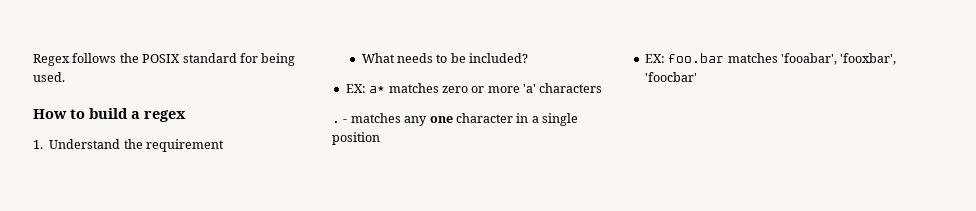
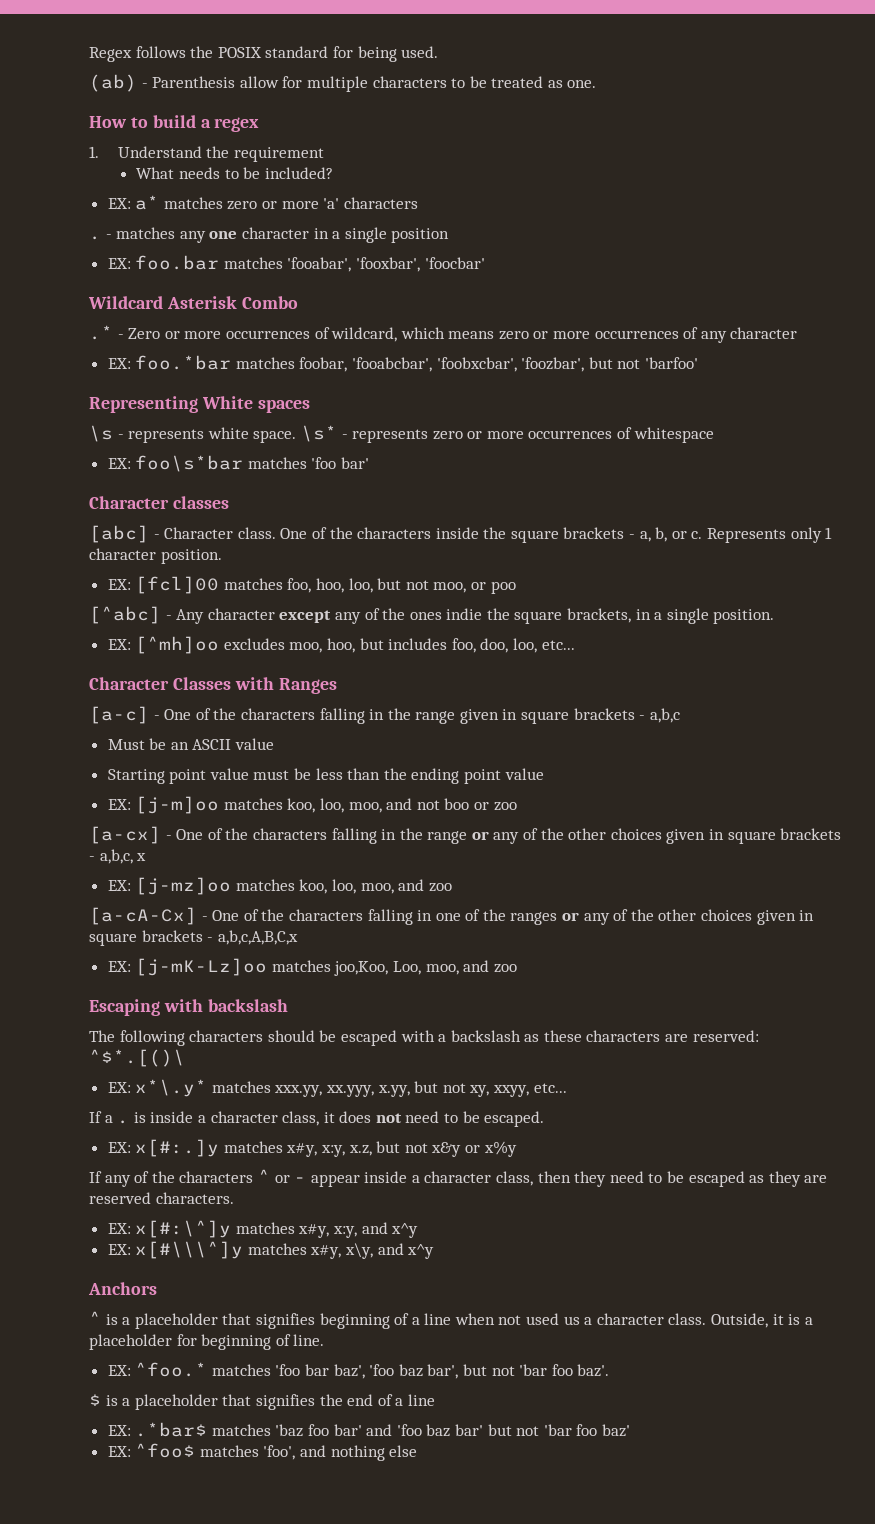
+ (ab) - Parenthesis allow for multiple characters to be treated as one.
+ Wildcard Asterisk Combo
+ .* - Zero or more occurrences of wildcard, which means zero or more occurrences of any character
+ EX: foo.*bar matches foobar, 'fooabcbar', 'foobxcbar', 'foozbar', but not 'barfoo'
+ Representing White spaces
+ \s - represents white space. \s* - represents zero or more occurrences of whitespace
+ EX: foo\s*bar matches 'foo bar'
+ Character classes
+ [abc] - Character class. One of the characters inside the square brackets - a, b, or c. Represents only 1 character position.
+ EX: [fcl]00 matches foo, hoo, loo, but not moo, or poo
+ [^abc] - Any character except any of the ones indie the square brackets, in a single position.
+ EX: [^mh]oo excludes moo, hoo, but includes foo, doo, loo, etc...
+ Character Classes with Ranges
+ [a-c] - One of the characters falling in the range given in square brackets - a,b,c
+ Must be an ASCII value
+ Starting point value must be less than the ending point value
+ EX: [j-m]oo matches koo, loo, moo, and not boo or zoo
+ [a-cx] - One of the characters falling in the range or any of the other choices given in square brackets - a,b,c, x
+ EX: [j-mz]oo matches koo, loo, moo, and zoo
+ [a-cA-Cx] - One of the characters falling in one of the ranges or any of the other choices given in square brackets - a,b,c,A,B,C,x
+ EX: [j-mK-Lz]oo matches joo,Koo, Loo, moo, and zoo
+ Escaping with backslash
+ The following characters should be escaped with a backslash as these characters are reserved: ^$*.[()\
+ EX: x*\.y* matches xxx.yy, xx.yyy, x.yy, but not xy, xxyy, etc...
+ If a . is inside a character class, it does not need to be escaped.
+ EX: x[#:.]y matches x#y, x:y, x.z, but not x&y or x%y
+ If any of the characters ^ or - appear inside a character class, then they need to be escaped as they are reserved characters.
+ EX: x[#:\^]y matches x#y, x:y, and x^y
+ EX: x[#\\\^]y matches x#y, x\y, and x^y
+ Anchors
+ ^ is a placeholder that signifies beginning of a line when not used us a character class. Outside, it is a placeholder for beginning of line.
+ EX: ^foo.* matches 'foo bar baz', 'foo baz bar', but not 'bar foo baz'.
+ $ is a placeholder that signifies the end of a line
+ EX: .*bar$ matches 'baz foo bar' and 'foo baz bar' but not 'bar foo baz'
+ EX: ^foo$ matches 'foo', and nothing else

